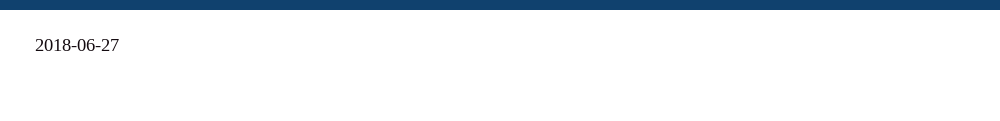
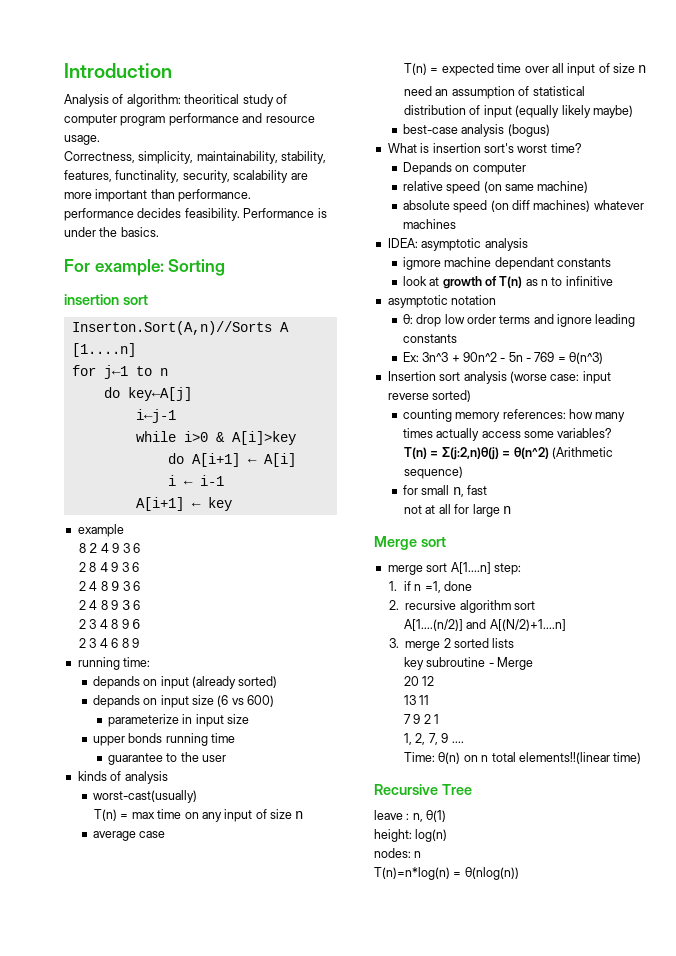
- 2018-06-27
+ Introduction
+ Analysis of algorithm: theoritical study of computer program performance and resource usage.
+ Correctness, simplicity, maintainability, stability, features, functinality, security, scalability are more important than performance.
+ performance decides feasibility. Performance is under the basics.
+ For example: Sorting
+ insertion sort
+ Inserton.Sort(A,n)//Sorts A [1....n]
+ for j←1 to n
+ do key←A[j]
+ i←j-1
+ while i>0 & A[i]>key
+ do A[i+1] ← A[i]
+ i ← i-1
+ A[i+1] ← key
+ example
+ 8 2 4 9 3 6
+ 2 8 4 9 3 6
+ 2 4 8 9 3 6
+ 2 4 8 9 3 6
+ 2 3 4 8 9 6
+ 2 3 4 6 8 9
+ running time:
+ depands on input (already sorted)
+ depands on input size (6 vs 600)
+ parameterize in input size
+ upper bonds running time
+ guarantee to the user
+ kinds of analysis
+ worst-cast(usually)
+ T(n) = max time on any input of size n
+ average case
+ T(n) = expected time over all input of size n
+ need an assumption of statistical distribution of input (equally likely maybe)
+ best-case analysis (bogus)
+ What is insertion sort's worst time?
+ Depands on computer
+ relative speed (on same machine)
+ absolute speed (on diff machines) whatever machines
+ IDEA: asymptotic analysis
+ igmore machine dependant constants
+ look at growth of T(n) as n to infinitive
+ asymptotic notation
+ θ: drop low order terms and ignore leading constants
+ Ex: 3n^3 + 90n^2 - 5n - 769 = θ(n^3)
+ Insertion sort analysis (worse case: input reverse sorted)
+ counting memory references: how many times actually access some variables?
+ T(n) = Σ(j:2,n)θ(j) = θ(n^2) (Arithmetic sequence)
+ for small n, fast
+ not at all for large n
+ Merge sort
+ merge sort A[1....n] step:
+ 1. if n =1, done
+ 2. recursive algorithm sort
+ A[1....(n/2)] and A[(N/2)+1....n]
+ 3. merge 2 sorted lists
+ key subroutine - Merge
+ 20 12
+ 13 11
+ 7 9 2 1
+ 1, 2, 7, 9 ....
+ Time: θ(n) on n total elements!!(linear time)
+ Recursive Tree
+ leave : n, θ(1)
+ height: log(n)
+ nodes: n
+ T(n)=n*log(n) = θ(nlog(n))

